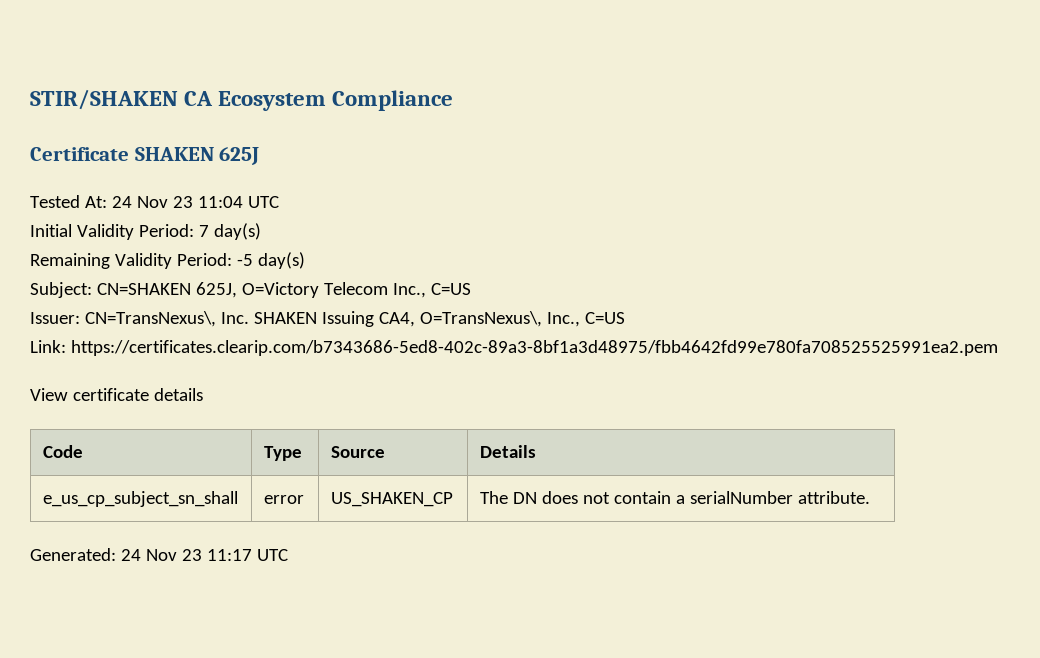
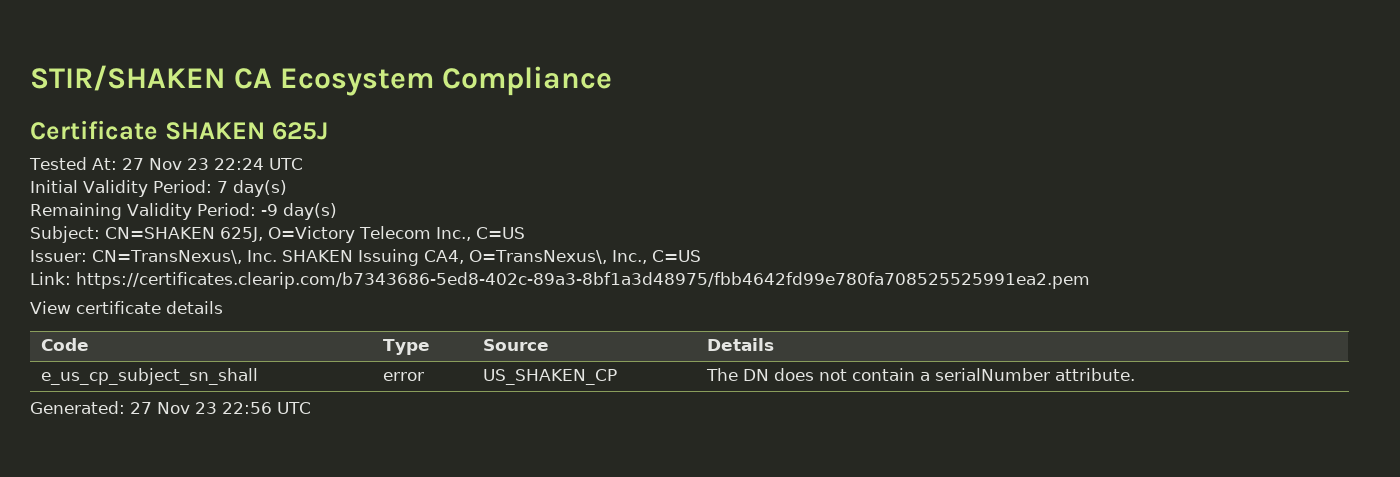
- Tested At: 24 Nov 23 11:04 UTC
+ Tested At: 27 Nov 23 22:24 UTC
- Remaining Validity Period: -5 day(s)
+ Remaining Validity Period: -9 day(s)
- Generated: 24 Nov 23 11:17 UTC
+ Generated: 27 Nov 23 22:56 UTC

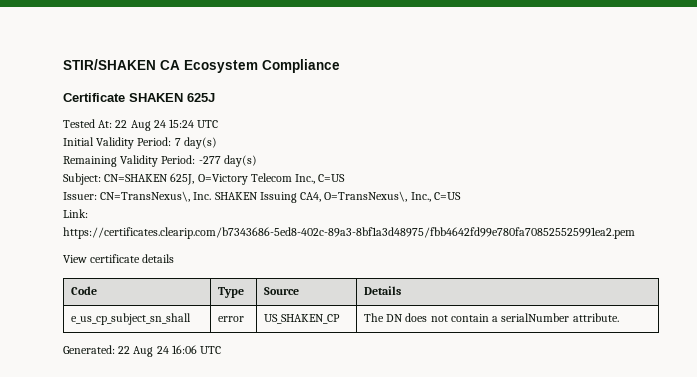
- Tested At: 27 Nov 23 22:24 UTC
+ Tested At: 22 Aug 24 15:24 UTC
- Remaining Validity Period: -9 day(s)
+ Remaining Validity Period: -277 day(s)
- Generated: 27 Nov 23 22:56 UTC
+ Generated: 22 Aug 24 16:06 UTC

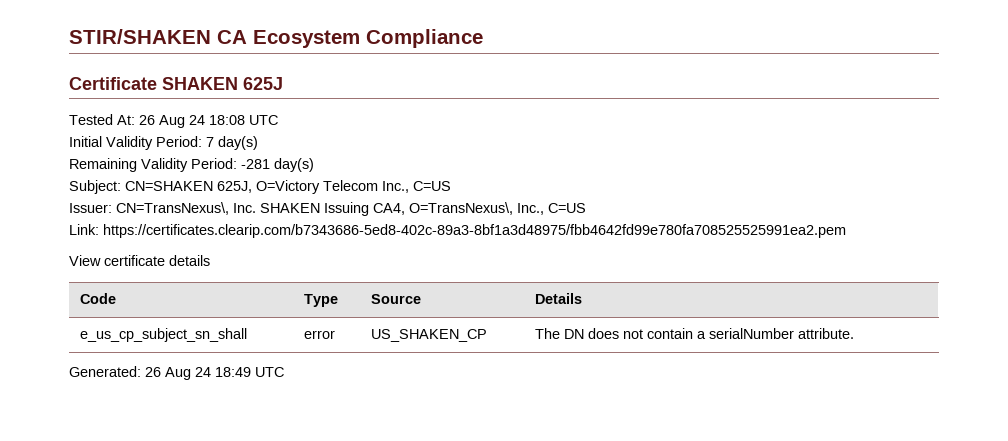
- Tested At: 22 Aug 24 15:24 UTC
+ Tested At: 26 Aug 24 18:08 UTC
- Remaining Validity Period: -277 day(s)
+ Remaining Validity Period: -281 day(s)
- Generated: 22 Aug 24 16:06 UTC
+ Generated: 26 Aug 24 18:49 UTC

